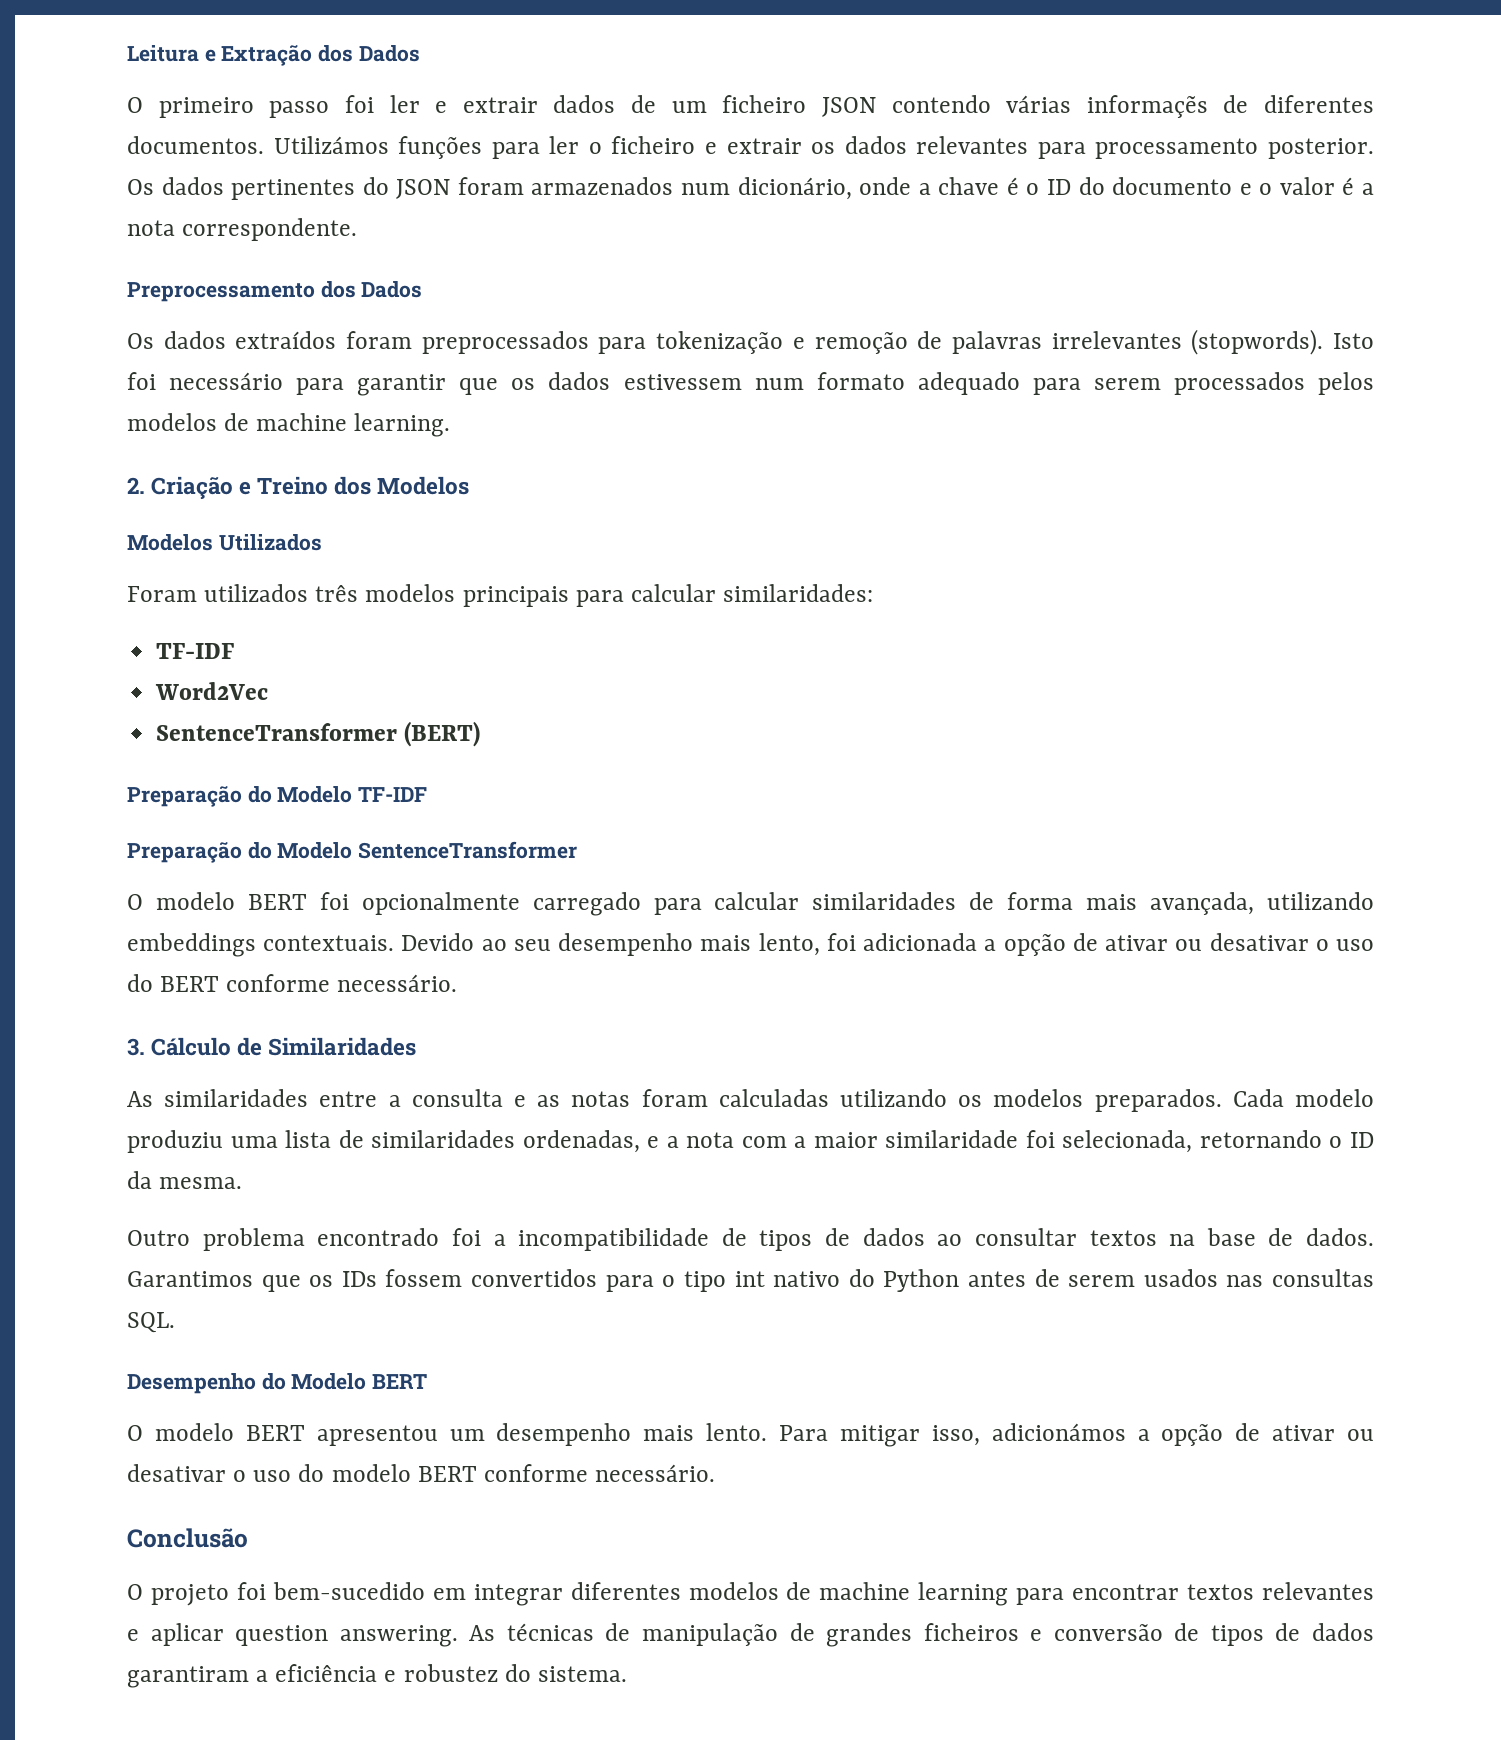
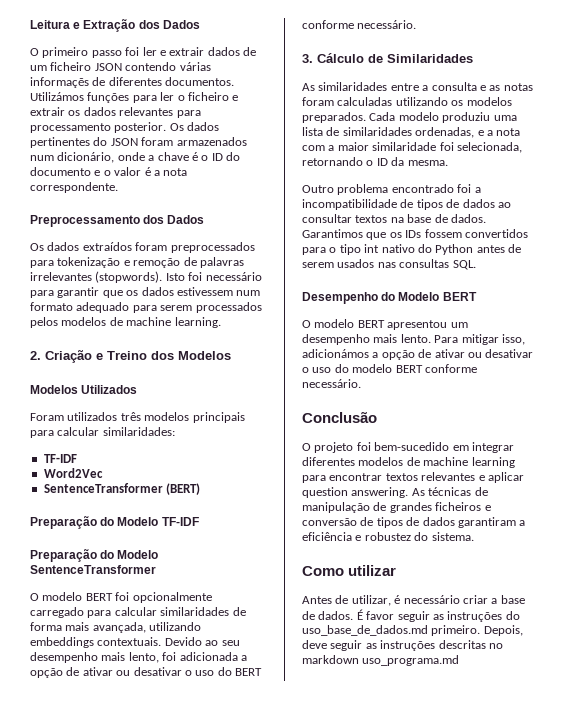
+ Como utilizar
+ Antes de utilizar, é necessário criar a base de dados. É favor seguir as instruções do uso_base_de_dados.md primeiro. Depois, deve seguir as instruções descritas no markdown uso_programa.md

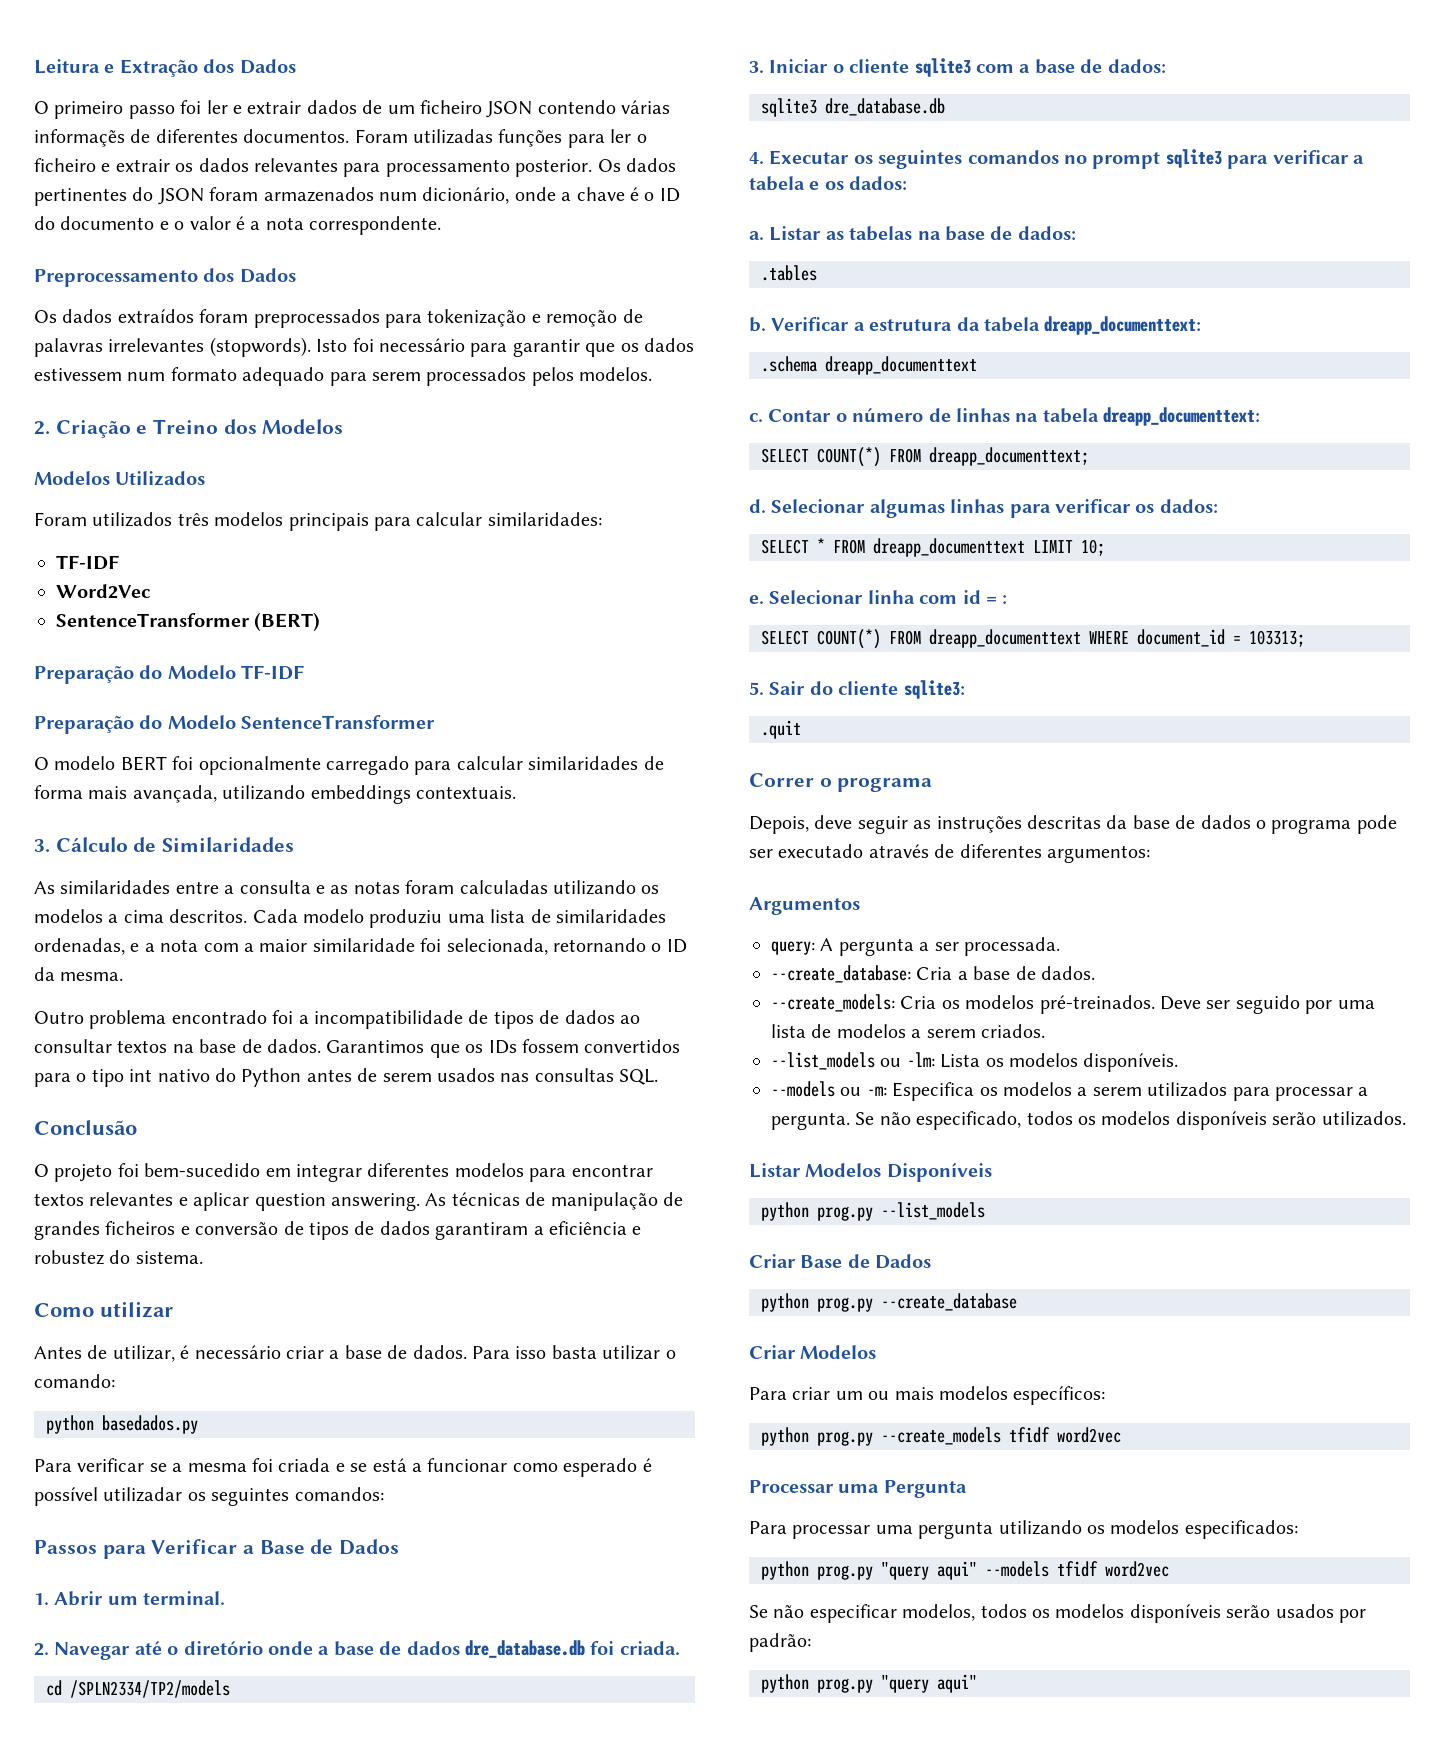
- Utilizámos funções para ler o ficheiro e extrair os dados relevantes para processamento posterior.
+ Foram utilizadas funções para ler o ficheiro e extrair os dados relevantes para processamento posterior.
- Isto foi necessário para garantir que os dados estivessem num formato adequado para serem processados pelos modelos de machine learning.
+ Isto foi necessário para garantir que os dados estivessem num formato adequado para serem processados pelos modelos.
- Devido ao seu desempenho mais lento, foi adicionada a opção de ativar ou desativar o uso do BERT conforme necessário.
- As similaridades entre a consulta e as notas foram calculadas utilizando os modelos preparados.
+ As similaridades entre a consulta e as notas foram calculadas utilizando os modelos a cima descritos.
- Desempenho do Modelo BERT
- O modelo BERT apresentou um desempenho mais lento. Para mitigar isso, adicionámos a opção de ativar ou desativar o uso do modelo BERT conforme necessário.
- O projeto foi bem-sucedido em integrar diferentes modelos de machine learning para encontrar textos relevantes e aplicar question answering.
+ O projeto foi bem-sucedido em integrar diferentes modelos para encontrar textos relevantes e aplicar question answering.
- É favor seguir as instruções do uso_base_de_dados.md primeiro. Depois, deve seguir as instruções descritas no markdown uso_programa.md
+ Para isso basta utilizar o comando:
+ python basedados.py
+ Para verificar se a mesma foi criada e se está a funcionar como esperado é possível utilizadar os seguintes comandos:
+ Passos para Verificar a Base de Dados
+ 1. Abrir um terminal.
+ 2. Navegar até o diretório onde a base de dados dre_database.db foi criada.
+ cd /SPLN2334/TP2/models
+ 3. Iniciar o cliente sqlite3 com a base de dados:
+ sqlite3 dre_database.db
+ 4. Executar os seguintes comandos no prompt sqlite3 para verificar a tabela e os dados:
+ a. Listar as tabelas na base de dados:
+ .tables
+ b. Verificar a estrutura da tabela dreapp_documenttext:
+ .schema dreapp_documenttext
+ c. Contar o número de linhas na tabela dreapp_documenttext:
+ SELECT COUNT(*) FROM dreapp_documenttext;
+ d. Selecionar algumas linhas para verificar os dados:
+ SELECT * FROM dreapp_documenttext LIMIT 10;
+ e. Selecionar linha com id = :
+ SELECT COUNT(*) FROM dreapp_documenttext WHERE document_id = 103313;
+ 5. Sair do cliente sqlite3:
+ .quit
+ Correr o programa
+ Depois, deve seguir as instruções descritas da base de dados o programa pode ser executado através de diferentes argumentos:
+ Argumentos
+ query: A pergunta a ser processada.
+ --create_database: Cria a base de dados.
+ --create_models: Cria os modelos pré-treinados. Deve ser seguido por uma lista de modelos a serem criados.
+ --list_models ou -lm: Lista os modelos disponíveis.
+ --models ou -m: Especifica os modelos a serem utilizados para processar a pergunta. Se não especificado, todos os modelos disponíveis serão utilizados.
+ Listar Modelos Disponíveis
+ python prog.py --list_models
+ Criar Base de Dados
+ python prog.py --create_database
+ Criar Modelos
+ Para criar um ou mais modelos específicos:
+ python prog.py --create_models tfidf word2vec
+ Processar uma Pergunta
+ Para processar uma pergunta utilizando os modelos especificados:
+ python prog.py "query aqui" --models tfidf word2vec
+ Se não especificar modelos, todos os modelos disponíveis serão usados por padrão:
+ python prog.py "query aqui"

